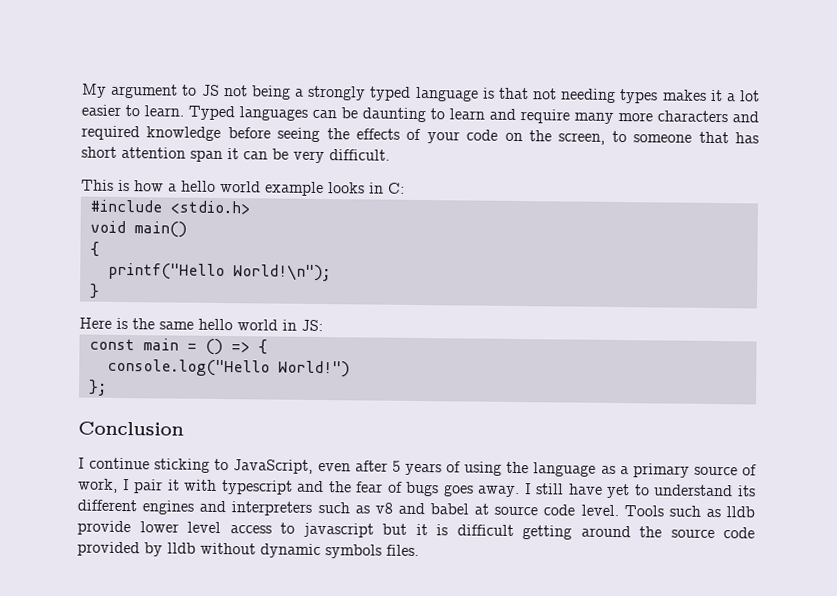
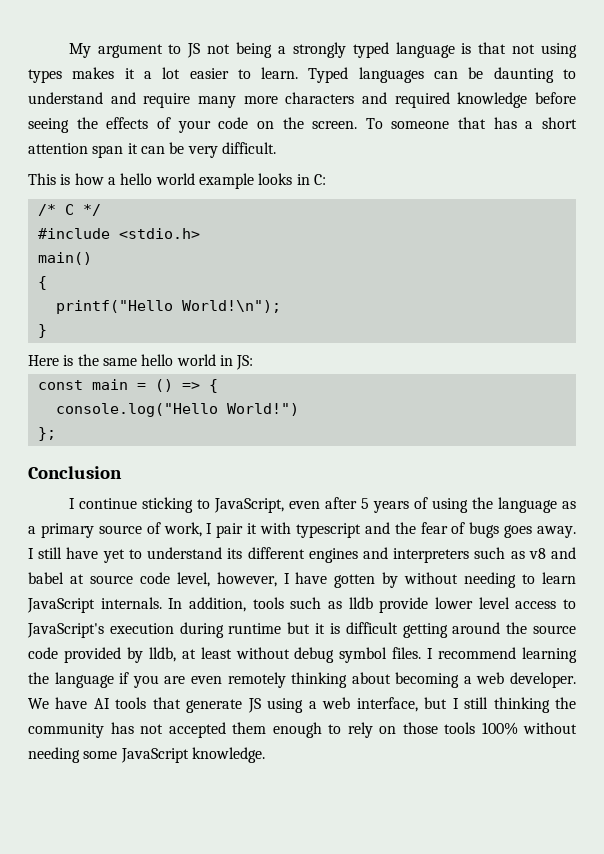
- My argument to JS not being a strongly typed language is that not needing types makes it a lot easier to learn.
+ My argument to JS not being a strongly typed language is that not using types makes it a lot easier to learn.
- Typed languages can be daunting to learn and require many more characters and required knowledge before seeing the effects of your code on the screen, to someone that has short attention span it can be very difficult.
+ Typed languages can be daunting to understand and require many more characters and required knowledge before seeing the effects of your code on the screen. To someone that has a short attention span it can be very difficult.
+ /* C */
- void main()
+ main()
- I still have yet to understand its different engines and interpreters such as v8 and babel at source code level. Tools such as lldb provide lower level access to javascript but it is difficult getting around the source code provided by lldb without dynamic symbols files.
+ I still have yet to understand its different engines and interpreters such as v8 and babel at source code level, however, I have gotten by without needing to learn JavaScript internals. In addition, tools such as lldb provide lower level access to JavaScript's execution during runtime but it is difficult getting around the source code provided by lldb, at least without debug symbol files. I recommend learning the language if you are even remotely thinking about becoming a web developer. We have AI tools that generate JS using a web interface, but I still thinking the community has not accepted them enough to rely on those tools 100% without needing some JavaScript knowledge.

